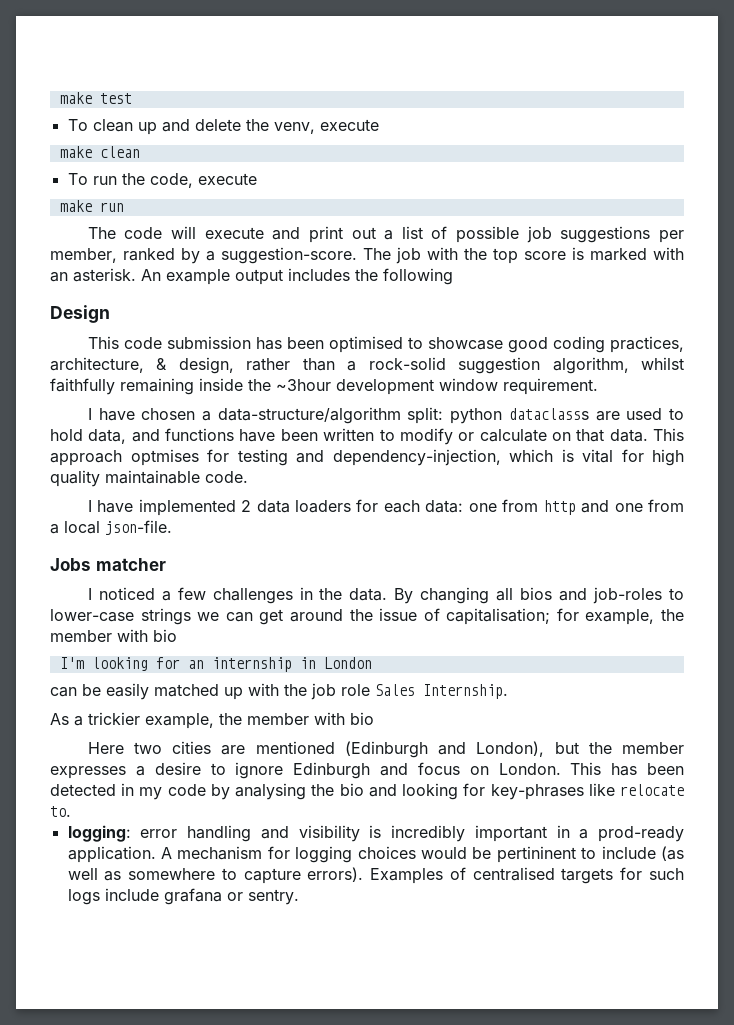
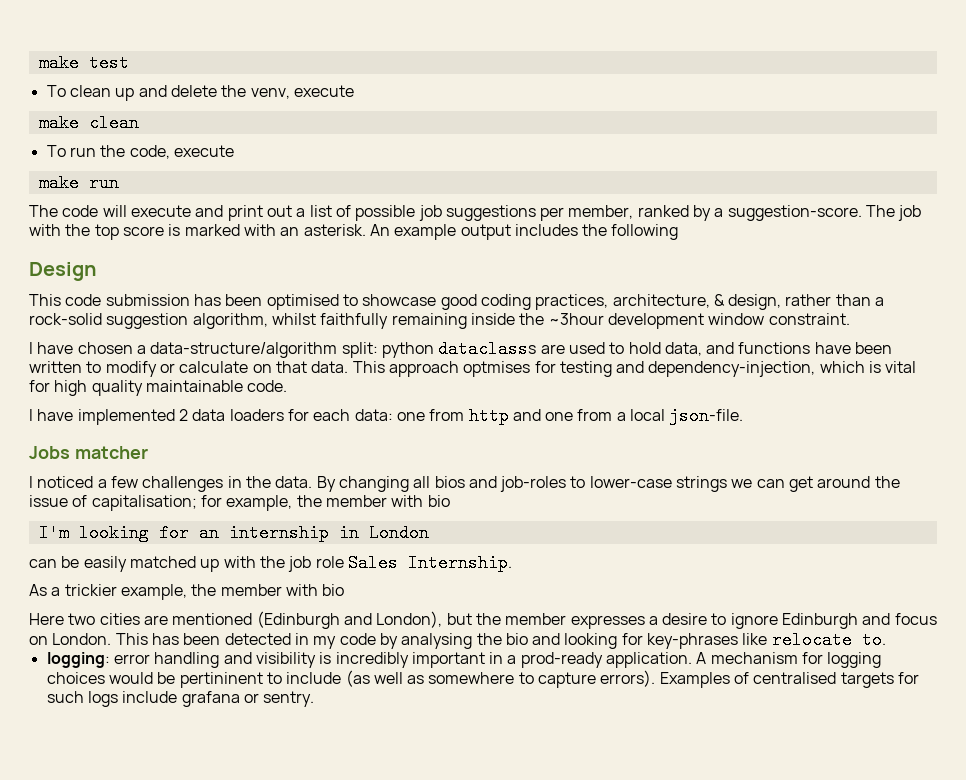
- This code submission has been optimised to showcase good coding practices, architecture, & design, rather than a rock-solid suggestion algorithm, whilst faithfully remaining inside the ~3hour development window requirement.
+ This code submission has been optimised to showcase good coding practices, architecture, & design, rather than a rock-solid suggestion algorithm, whilst faithfully remaining inside the ~3hour development window constraint.

